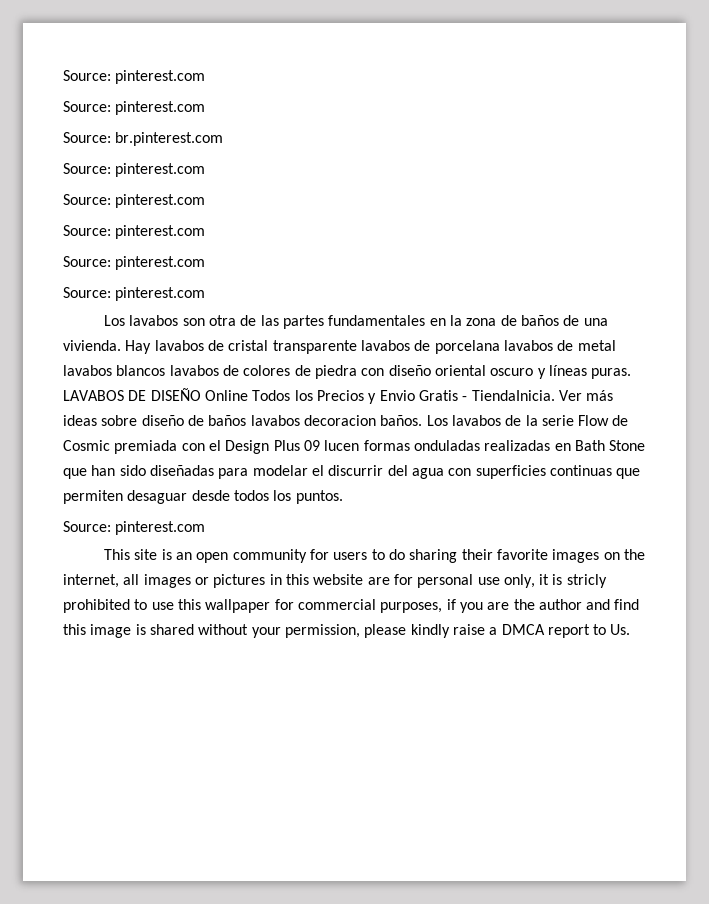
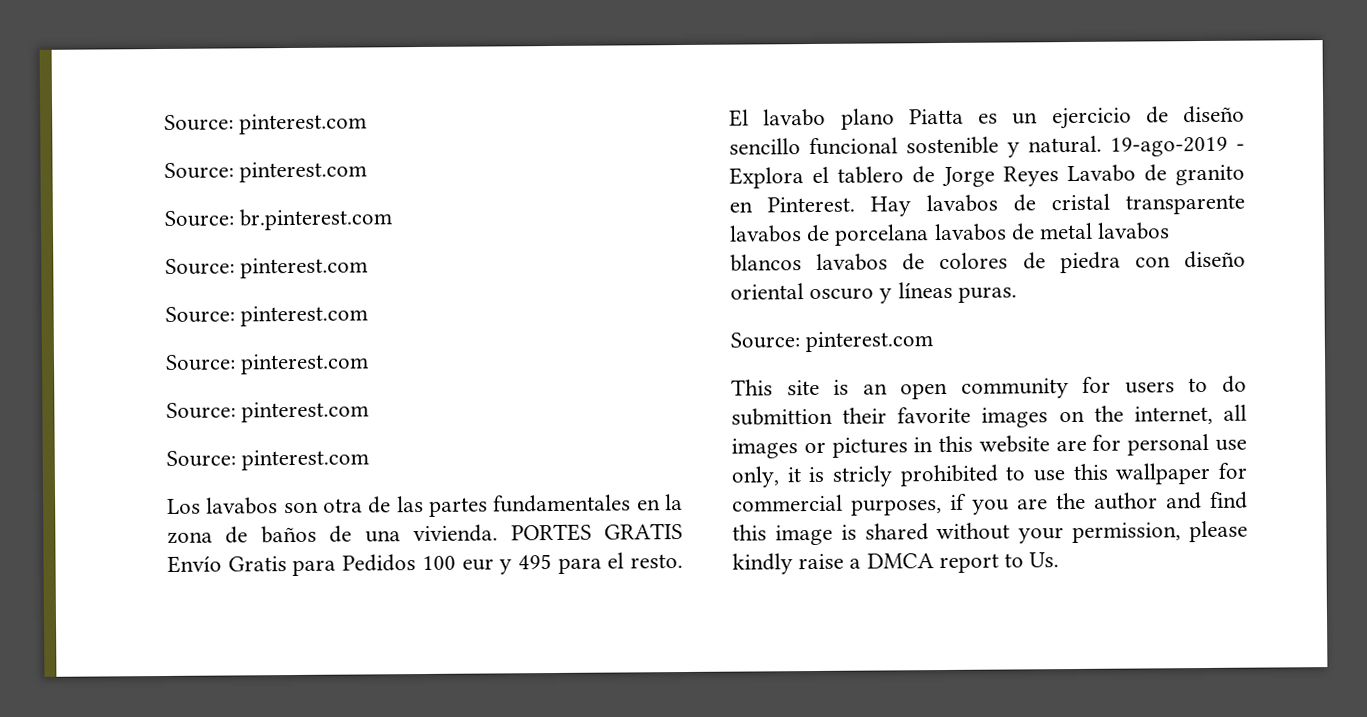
+ PORTES GRATIS Envío Gratis para Pedidos 100 eur y 495 para el resto. El lavabo plano Piatta es un ejercicio de diseño sencillo funcional sostenible y natural. 19-ago-2019 - Explora el tablero de Jorge Reyes Lavabo de granito en Pinterest.
- LAVABOS DE DISEÑO Online Todos los Precios y Envio Gratis - TiendaInicia. Ver más ideas sobre diseño de baños lavabos decoracion baños. Los lavabos de la serie Flow de Cosmic premiada con el Design Plus 09 lucen formas onduladas realizadas en Bath Stone que han sido diseñadas para modelar el discurrir del agua con superficies continuas que permiten desaguar desde todos los puntos.
- This site is an open community for users to do sharing their favorite images on the internet, all images or pictures in this website are for personal use only, it is stricly prohibited to use this wallpaper for commercial purposes, if you are the author and find this image is shared without your permission, please kindly raise a DMCA report to Us.
+ This site is an open community for users to do submittion their favorite images on the internet, all images or pictures in this website are for personal use only, it is stricly prohibited to use this wallpaper for commercial purposes, if you are the author and find this image is shared without your permission, please kindly raise a DMCA report to Us.

